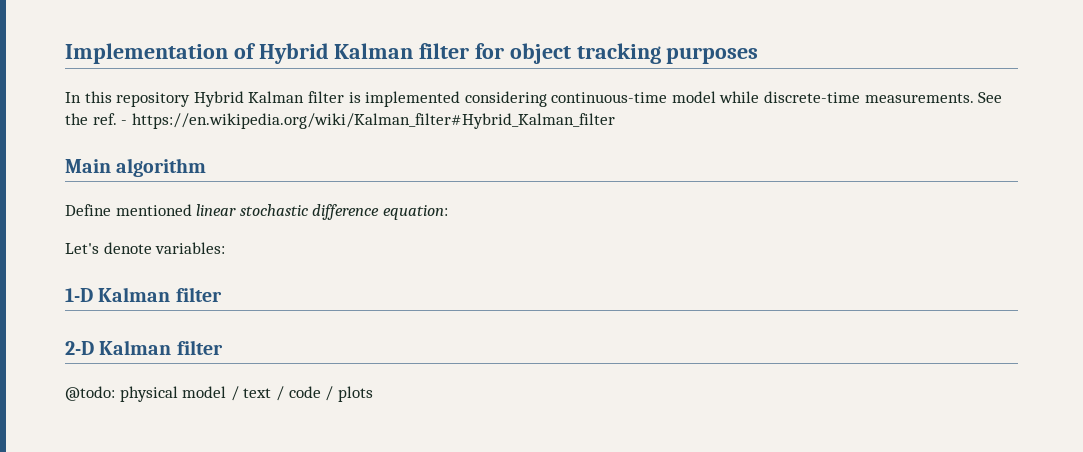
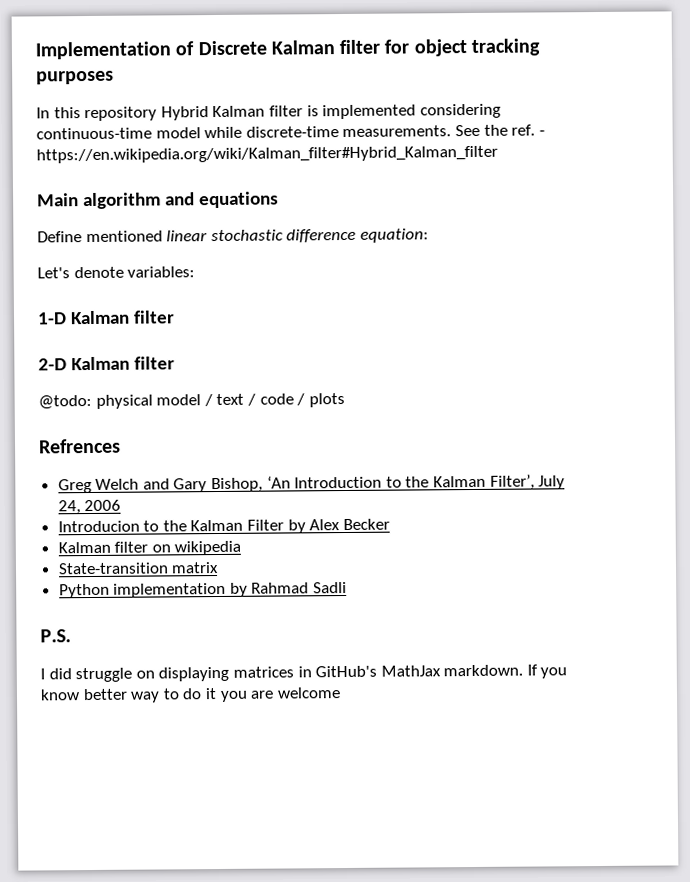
- Implementation of Hybrid Kalman filter for object tracking purposes
+ Implementation of Discrete Kalman filter for object tracking purposes
- Main algorithm
+ Main algorithm and equations
+ Refrences
+ Greg Welch and Gary Bishop, ‘An Introduction to the Kalman Filter’, July 24, 2006
+ Introducion to the Kalman Filter by Alex Becker
+ Kalman filter on wikipedia
+ State-transition matrix
+ Python implementation by Rahmad Sadli
+ P.S.
+ I did struggle on displaying matrices in GitHub's MathJax markdown. If you know better way to do it you are welcome

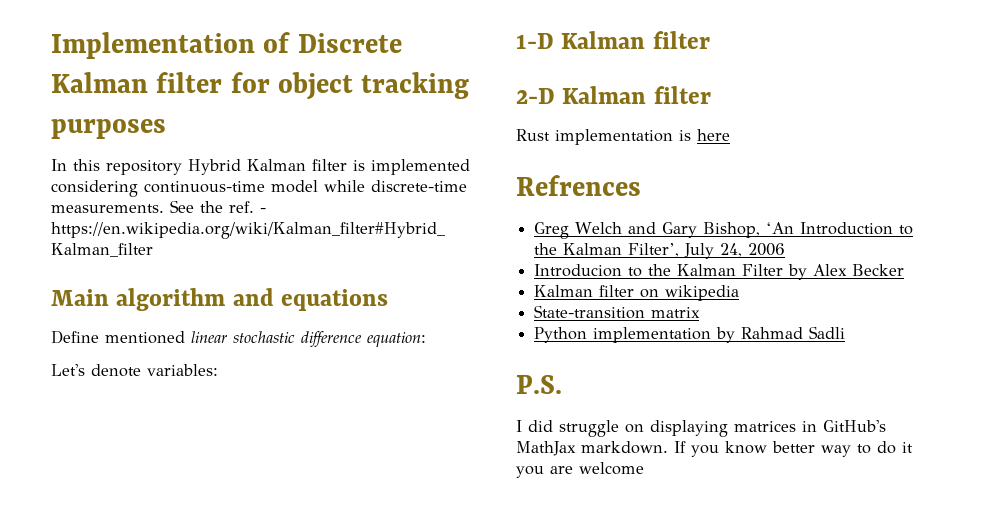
- @todo: physical model / text / code / plots
+ Rust implementation is here

